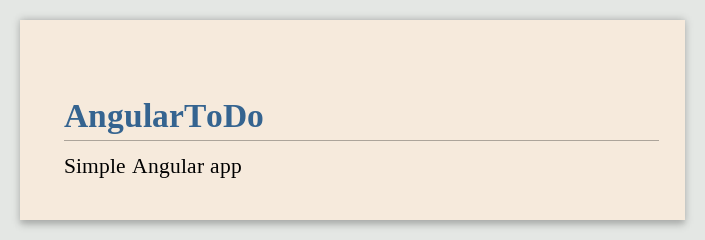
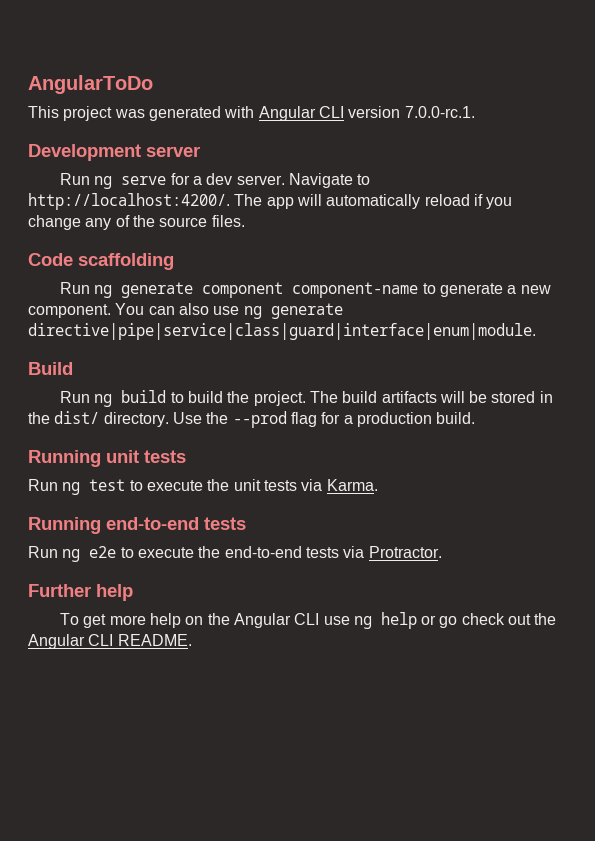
- Simple Angular app
+ This project was generated with Angular CLI version 7.0.0-rc.1.
+ Development server
+ Run ng serve for a dev server. Navigate to http://localhost:4200/. The app will automatically reload if you change any of the source files.
+ Code scaffolding
+ Run ng generate component component-name to generate a new component. You can also use ng generate directive|pipe|service|class|guard|interface|enum|module.
+ Build
+ Run ng build to build the project. The build artifacts will be stored in the dist/ directory. Use the --prod flag for a production build.
+ Running unit tests
+ Run ng test to execute the unit tests via Karma.
+ Running end-to-end tests
+ Run ng e2e to execute the end-to-end tests via Protractor.
+ Further help
+ To get more help on the Angular CLI use ng help or go check out the Angular CLI README.

